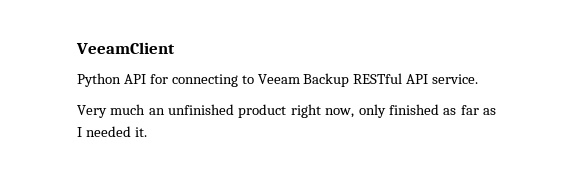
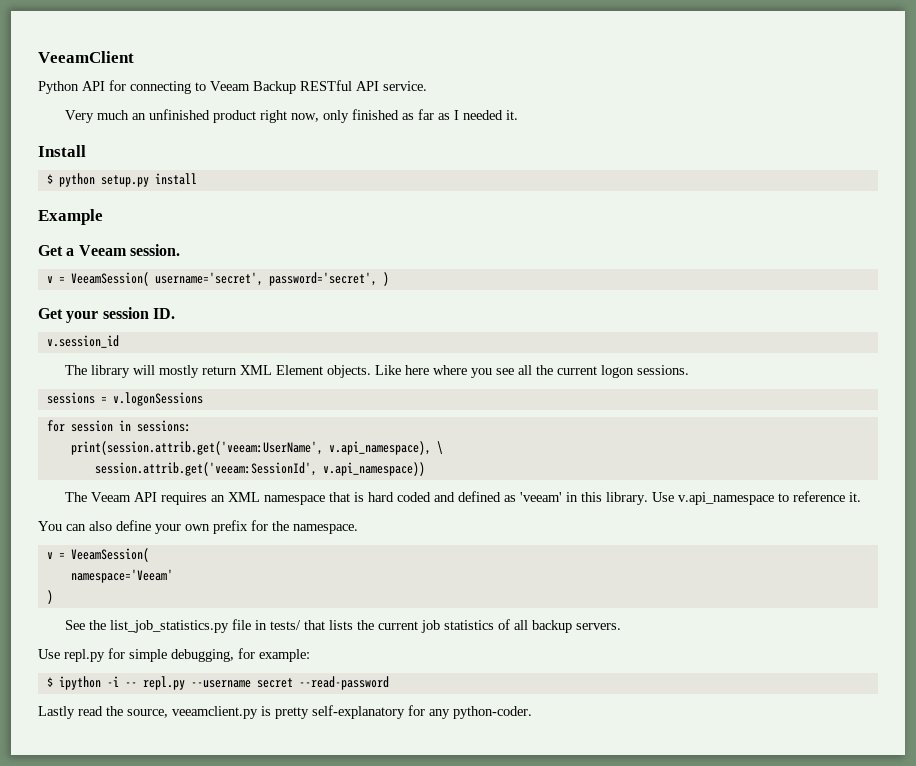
+ Install
+ $ python setup.py install
+ Example
+ Get a Veeam session.
+ v = VeeamSession( username='secret', password='secret', )
+ Get your session ID.
+ v.session_id
+ The library will mostly return XML Element objects. Like here where you see all the current logon sessions.
+ sessions = v.logonSessions
+ for session in sessions:
+ print(session.attrib.get('veeam:UserName', v.api_namespace), \
+ session.attrib.get('veeam:SessionId', v.api_namespace))
+ The Veeam API requires an XML namespace that is hard coded and defined as 'veeam' in this library. Use v.api_namespace to reference it.
+ You can also define your own prefix for the namespace.
+ v = VeeamSession(
+ namespace='Veeam'
+ )
+ See the list_job_statistics.py file in tests/ that lists the current job statistics of all backup servers.
+ Use repl.py for simple debugging, for example:
+ $ ipython -i -- repl.py --username secret --read-password
+ Lastly read the source, veeamclient.py is pretty self-explanatory for any python-coder.

